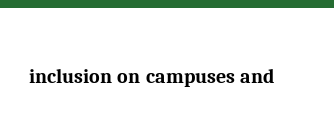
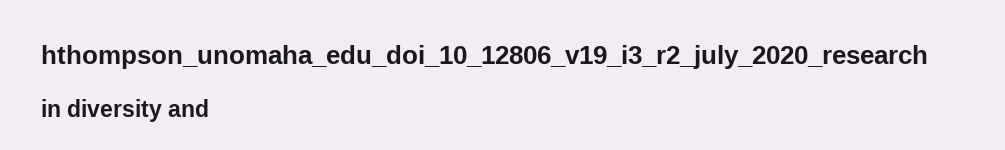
- inclusion on campuses and
+ hthompson_unomaha_edu_doi_10_12806_v19_i3_r2_july_2020_research
+ in diversity and

